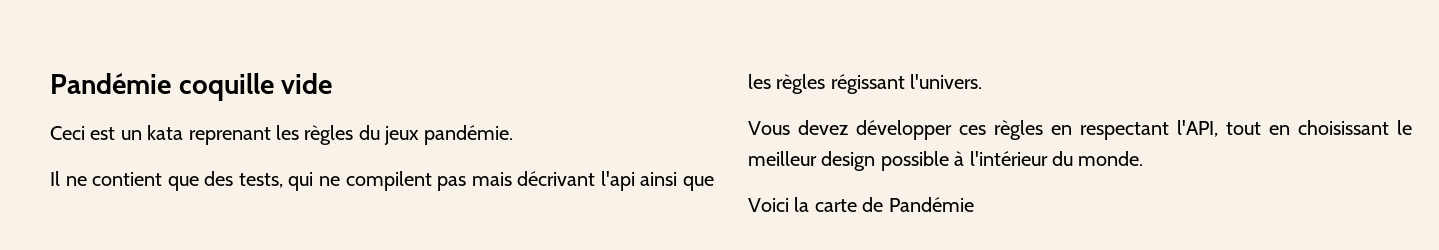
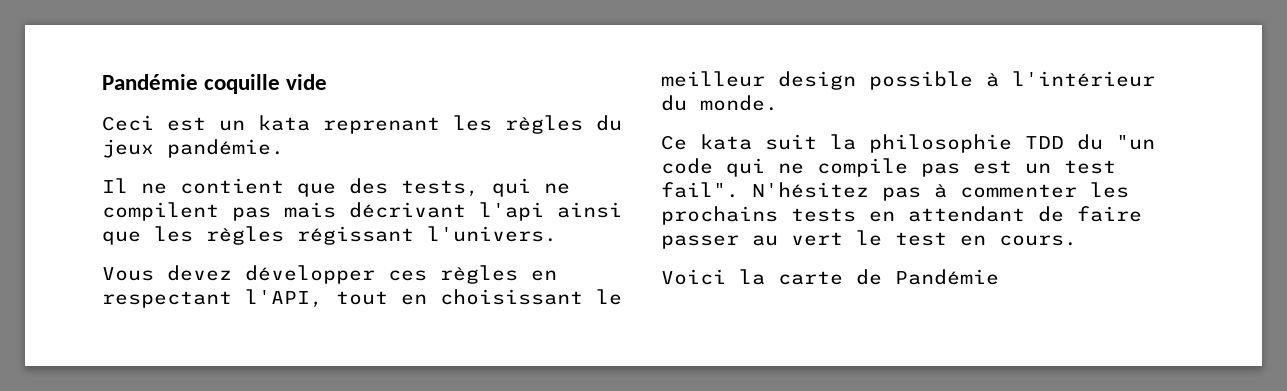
+ Ce kata suit la philosophie TDD du "un code qui ne compile pas est un test fail". N'hésitez pas à commenter les prochains tests en attendant de faire passer au vert le test en cours.

